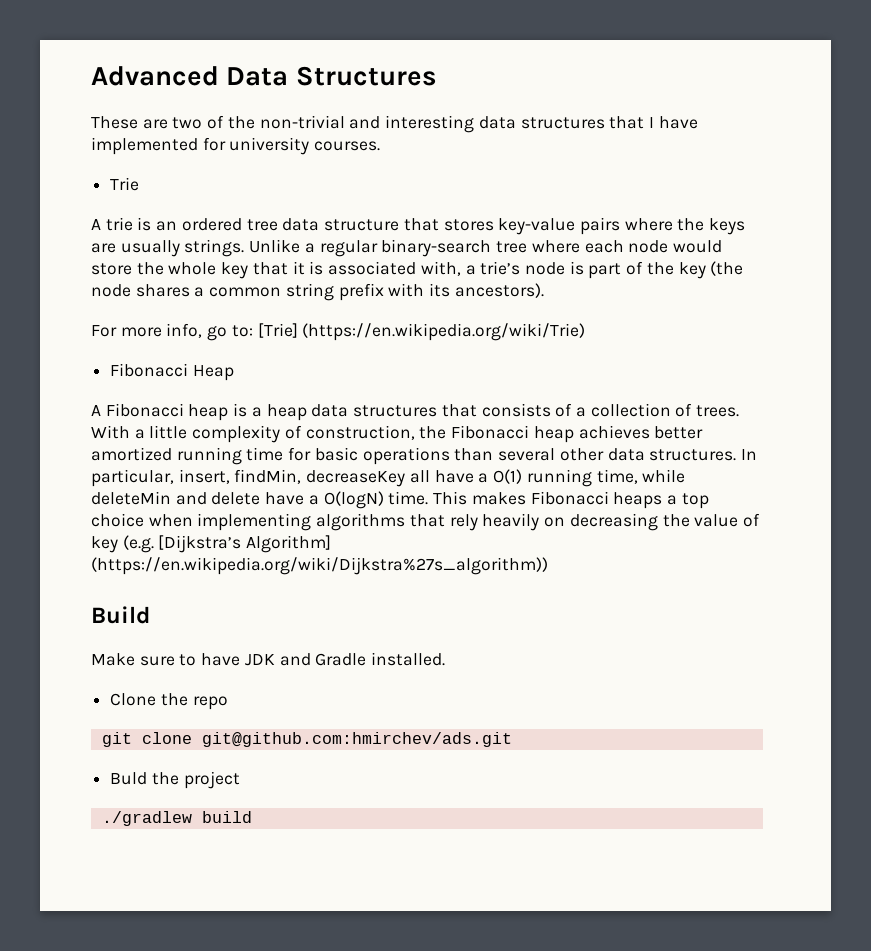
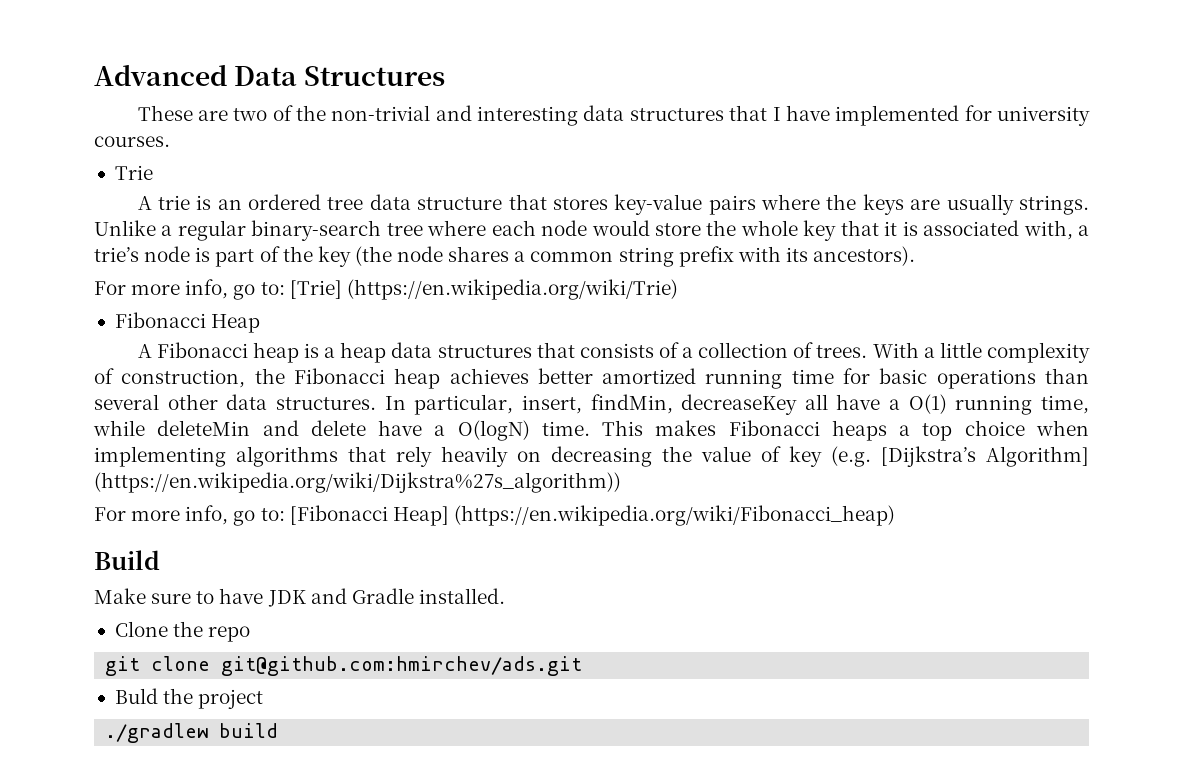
+ For more info, go to: [Fibonacci Heap] (https://en.wikipedia.org/wiki/Fibonacci_heap)

